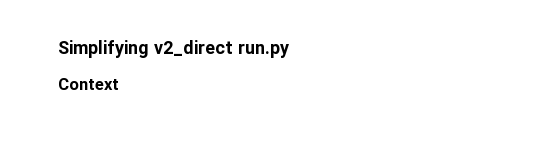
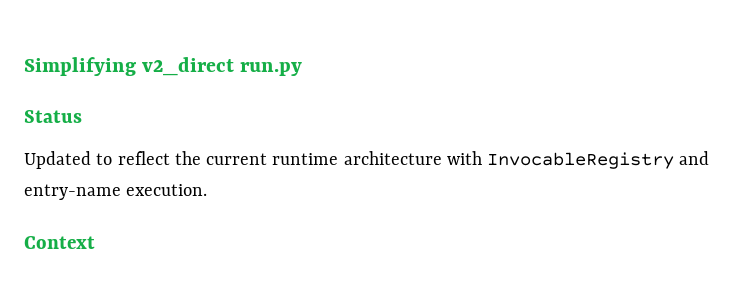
+ Status
+ Updated to reflect the current runtime architecture with InvocableRegistry and entry-name execution.

